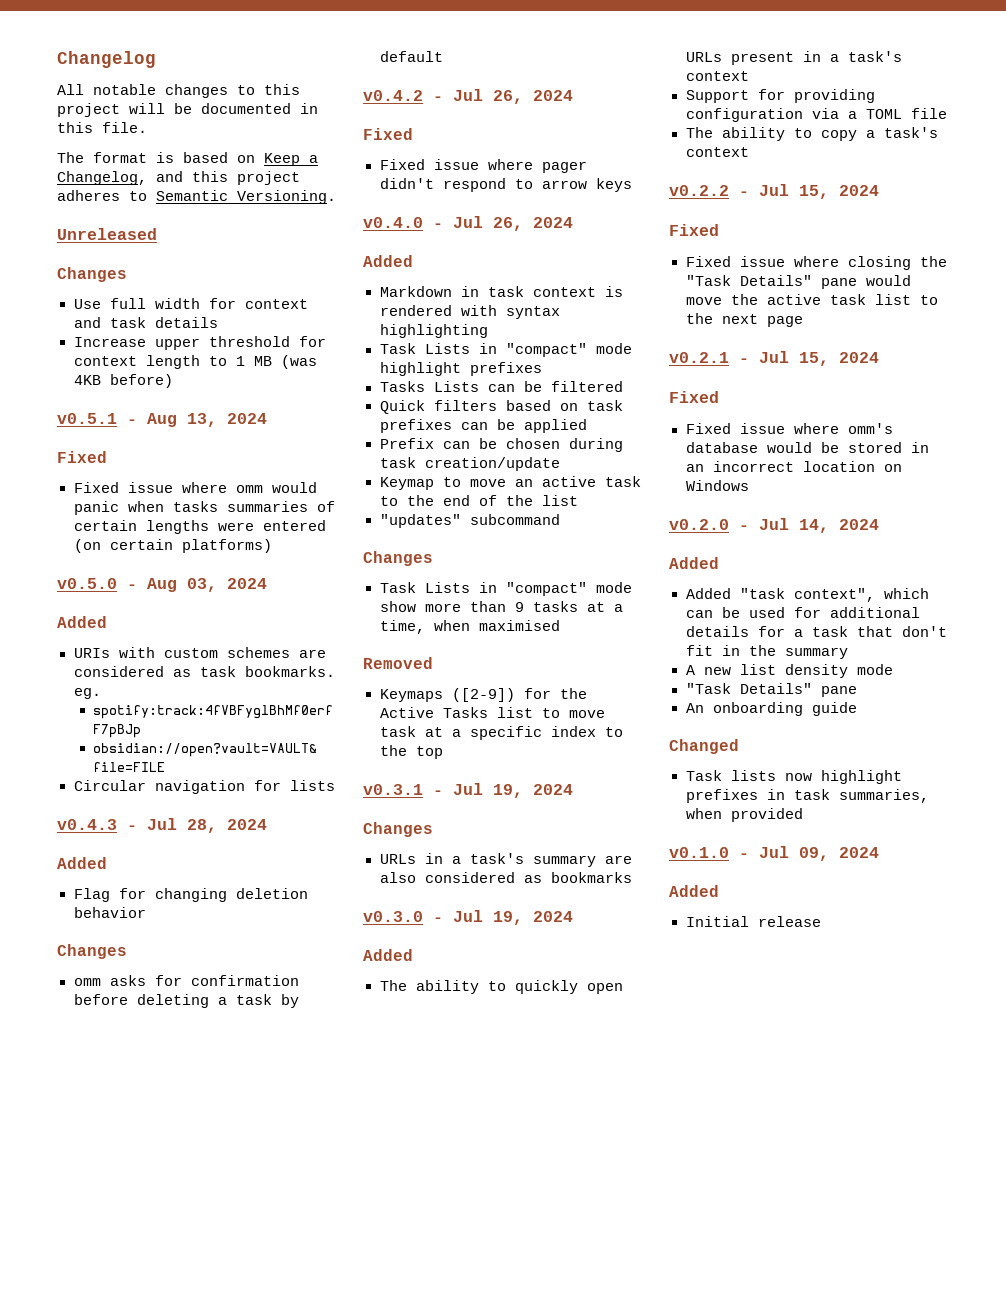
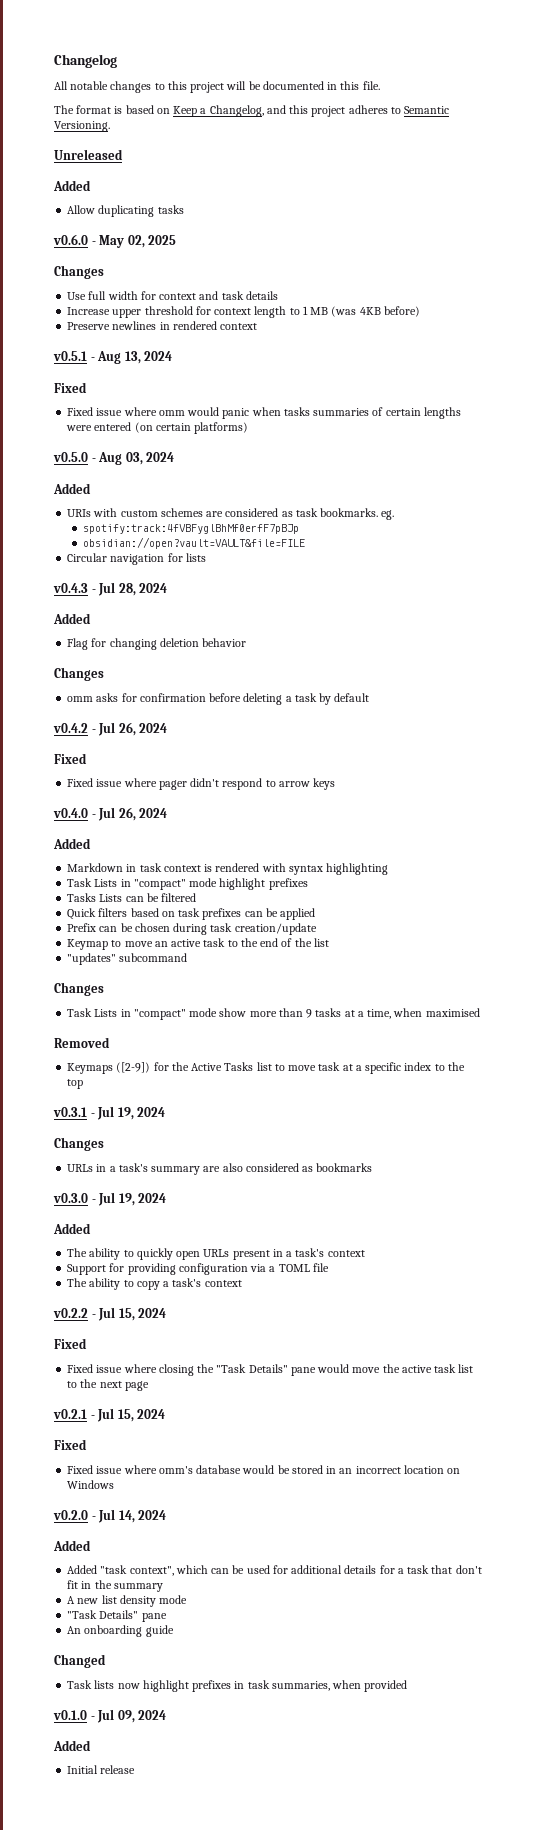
  Unreleased
+ Added
+ Allow duplicating tasks
+ v0.6.0 - May 02, 2025
+ Preserve newlines in rendered context

